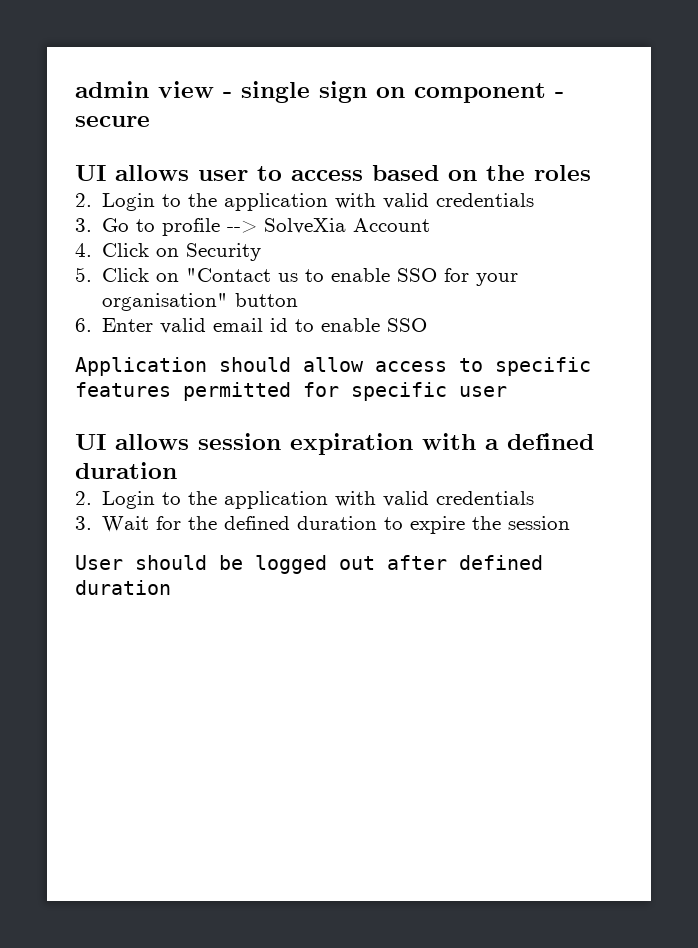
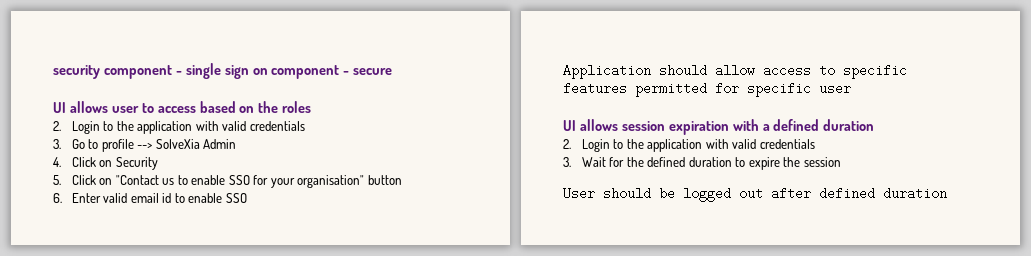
- admin view - single sign on component - secure
+ security component - single sign on component - secure
- 3. Go to profile --> SolveXia Account
+ 3. Go to profile --> SolveXia Admin

